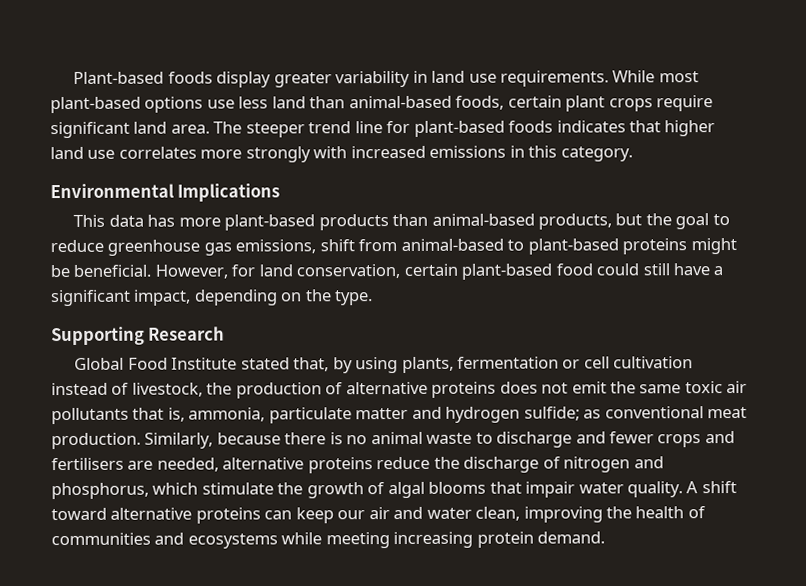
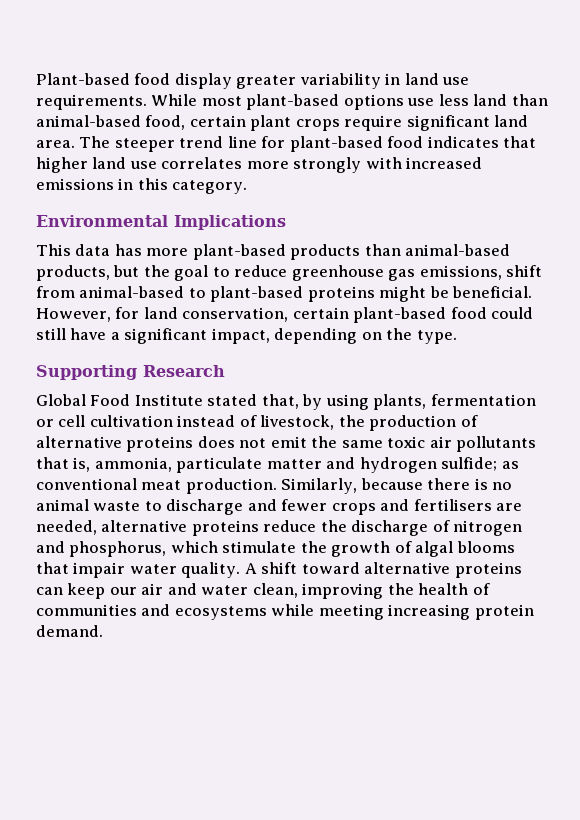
- Plant-based foods display greater variability in land use requirements.
+ Plant-based food display greater variability in land use requirements.
- While most plant-based options use less land than animal-based foods, certain plant crops require significant land area.
+ While most plant-based options use less land than animal-based food, certain plant crops require significant land area.
- The steeper trend line for plant-based foods indicates that higher land use correlates more strongly with increased emissions in this category.
+ The steeper trend line for plant-based food indicates that higher land use correlates more strongly with increased emissions in this category.

